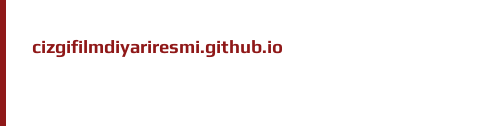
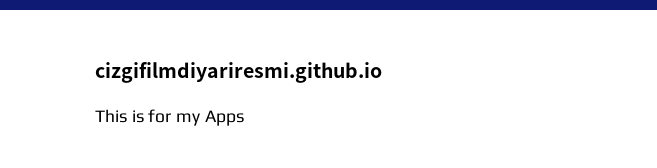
+ This is for my Apps

